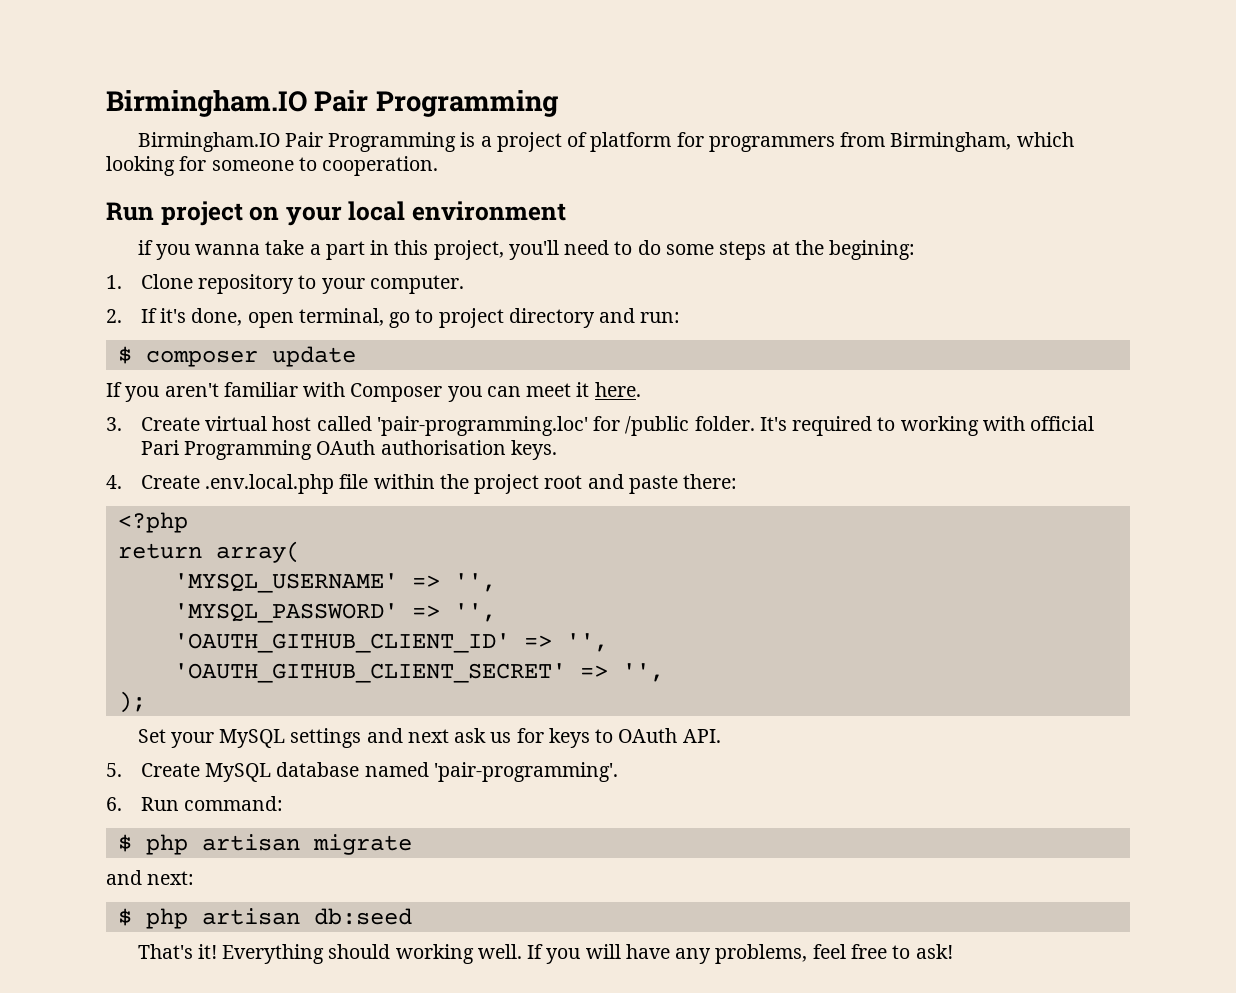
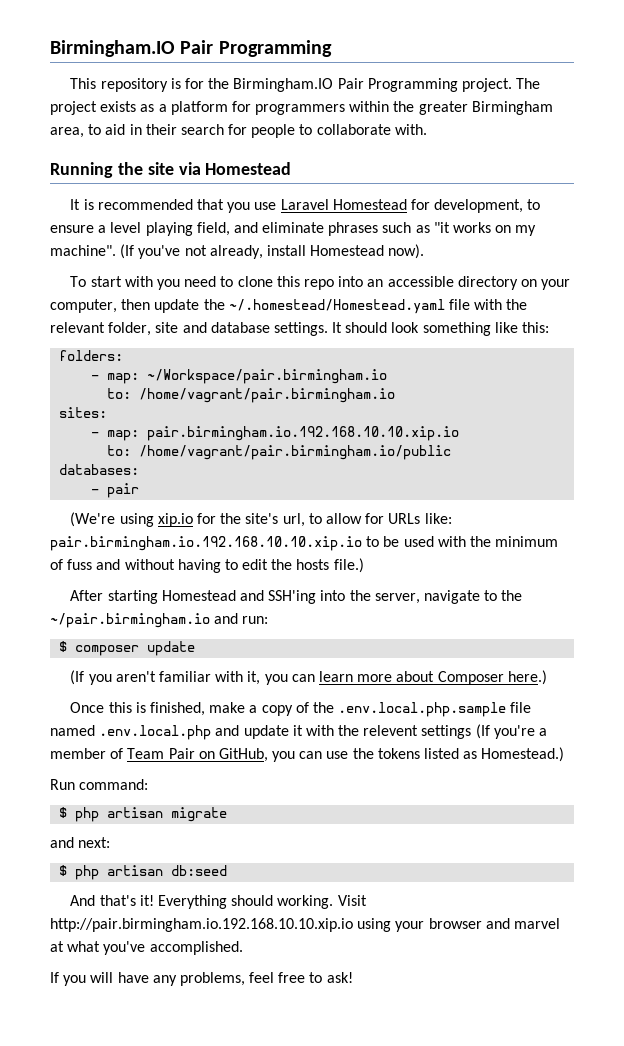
- Birmingham.IO Pair Programming is a project of platform for programmers from Birmingham, which looking for someone to cooperation.
- Run project on your local environment
- if you wanna take a part in this project, you'll need to do some steps at the begining:
- 1. Clone repository to your computer.
- 2. If it's done, open terminal, go to project directory and run:
+ This repository is for the Birmingham.IO Pair Programming project. The project exists as a platform for programmers within the greater Birmingham area, to aid in their search for people to collaborate with.
+ Running the site via Homestead
+ It is recommended that you use Laravel Homestead for development, to ensure a level playing field, and eliminate phrases such as "it works on my machine". (If you've not already, install Homestead now).
+ To start with you need to clone this repo into an accessible directory on your computer, then update the ~/.homestead/Homestead.yaml file with the relevant folder, site and database settings. It should look something like this:
+ folders:
+ - map: ~/Workspace/pair.birmingham.io
+ to: /home/vagrant/pair.birmingham.io
+ sites:
+ - map: pair.birmingham.io.192.168.10.10.xip.io
+ to: /home/vagrant/pair.birmingham.io/public
+ databases:
+ - pair
+ (We're using xip.io for the site's url, to allow for URLs like: pair.birmingham.io.192.168.10.10.xip.io to be used with the minimum of fuss and without having to edit the hosts file.)
+ After starting Homestead and SSH'ing into the server, navigate to the ~/pair.birmingham.io and run:
- If you aren't familiar with Composer you can meet it here.
- 3. Create virtual host called 'pair-programming.loc' for /public folder. It's required to working with official Pari Programming OAuth authorisation keys.
- 4. Create .env.local.php file within the project root and paste there:
- <?php
- return array(
- 'MYSQL_USERNAME' => '',
- 'MYSQL_PASSWORD' => '',
- 'OAUTH_GITHUB_CLIENT_ID' => '',
- 'OAUTH_GITHUB_CLIENT_SECRET' => '',
- );
- Set your MySQL settings and next ask us for keys to OAuth API.
- 5. Create MySQL database named 'pair-programming'.
- 6. Run command:
+ (If you aren't familiar with it, you can learn more about Composer here.)
+ Once this is finished, make a copy of the .env.local.php.sample file named .env.local.php and update it with the relevent settings (If you're a member of Team Pair on GitHub, you can use the tokens listed as Homestead.)
+ Run command:
- That's it!
+ And that's it!
- Everything should working well. If you will have any problems, feel free to ask!
+ Everything should working. Visit http://pair.birmingham.io.192.168.10.10.xip.io using your browser and marvel at what you've accomplished.
+ If you will have any problems, feel free to ask!

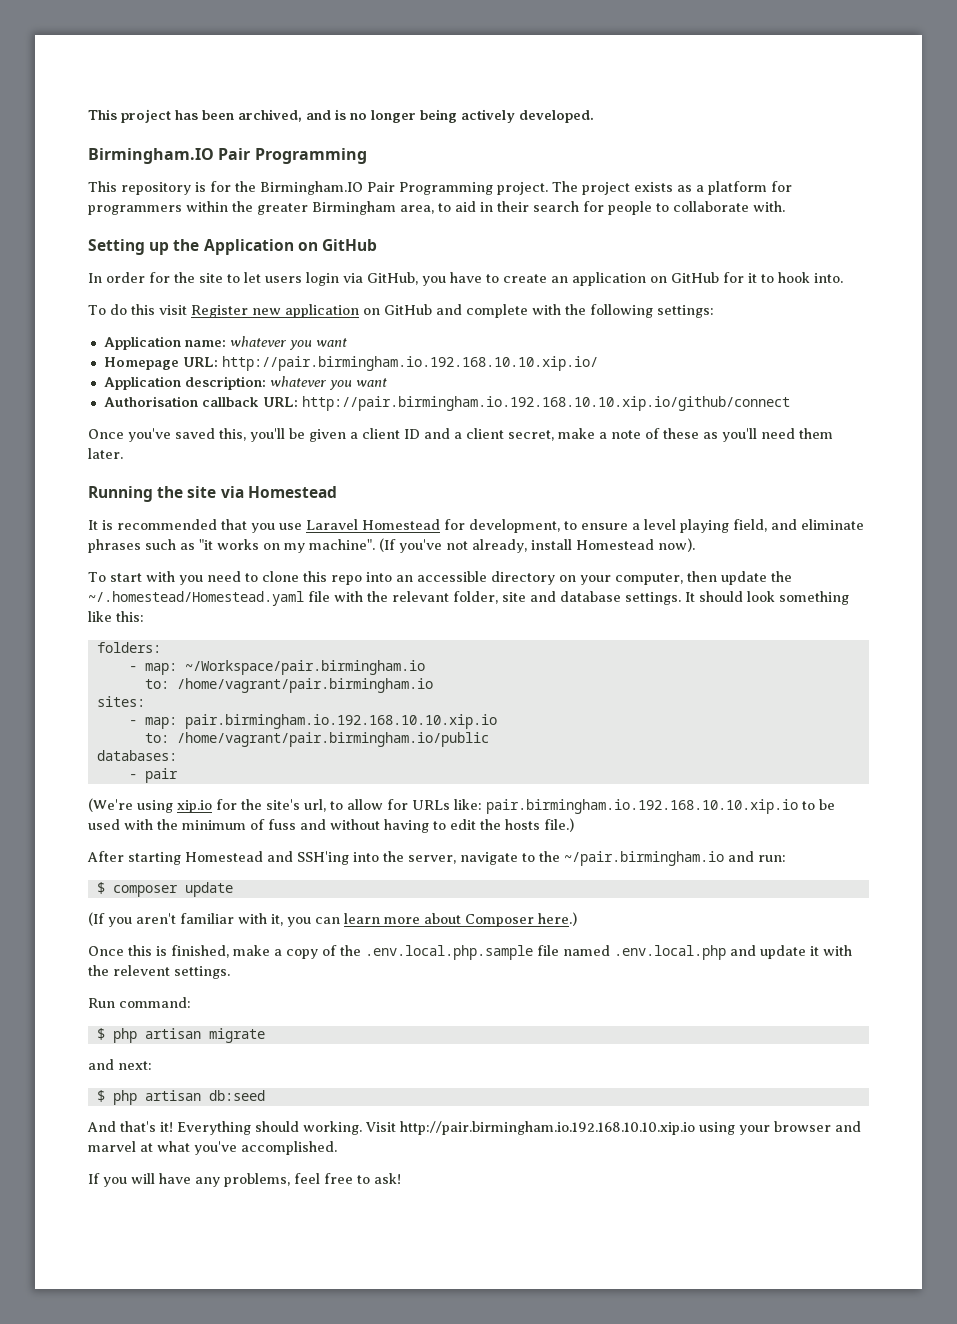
+ This project has been archived, and is no longer being actively developed.
+ Setting up the Application on GitHub
+ In order for the site to let users login via GitHub, you have to create an application on GitHub for it to hook into.
+ To do this visit Register new application on GitHub and complete with the following settings:
+ Application name: whatever you want
+ Homepage URL: http://pair.birmingham.io.192.168.10.10.xip.io/
+ Application description: whatever you want
+ Authorisation callback URL: http://pair.birmingham.io.192.168.10.10.xip.io/github/connect
+ Once you've saved this, you'll be given a client ID and a client secret, make a note of these as you'll need them later.
- Once this is finished, make a copy of the .env.local.php.sample file named .env.local.php and update it with the relevent settings (If you're a member of Team Pair on GitHub, you can use the tokens listed as Homestead.)
+ Once this is finished, make a copy of the .env.local.php.sample file named .env.local.php and update it with the relevent settings.

